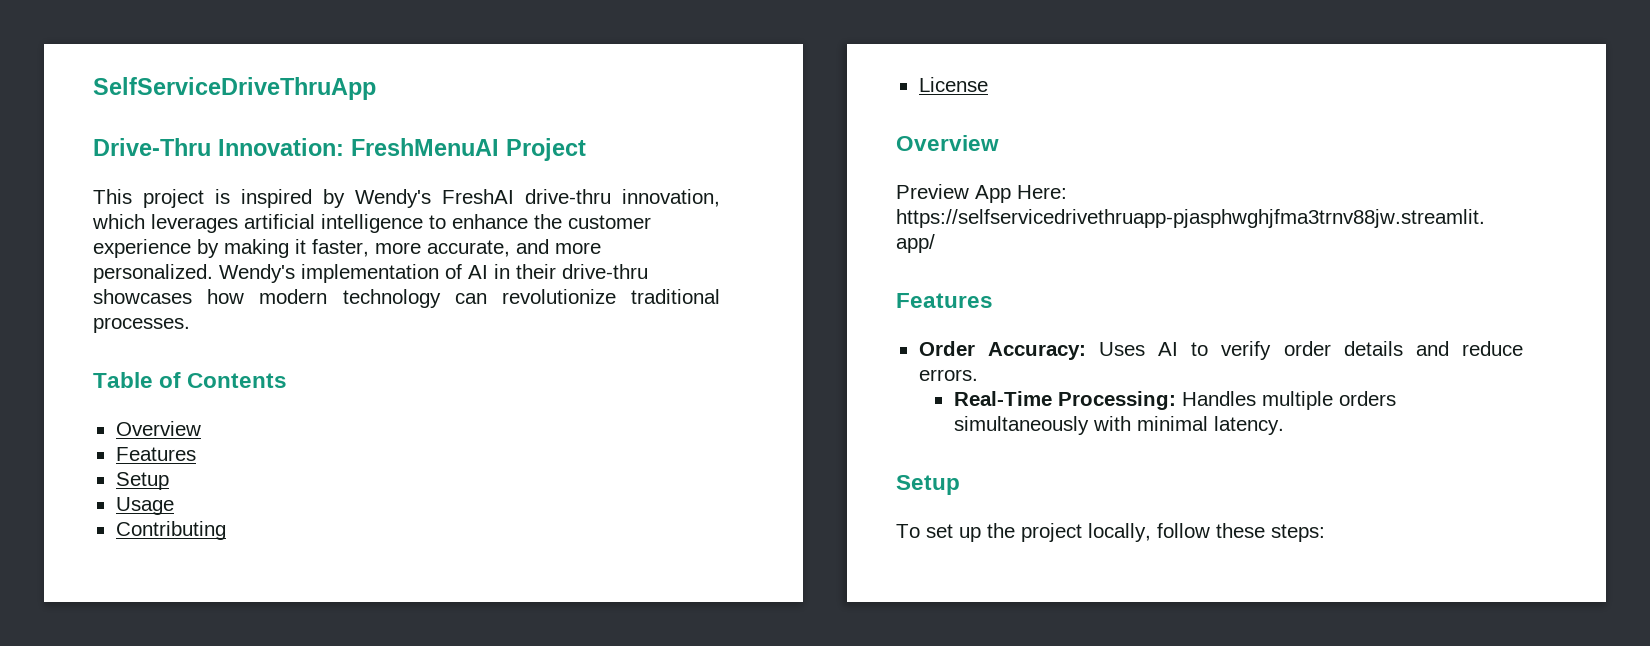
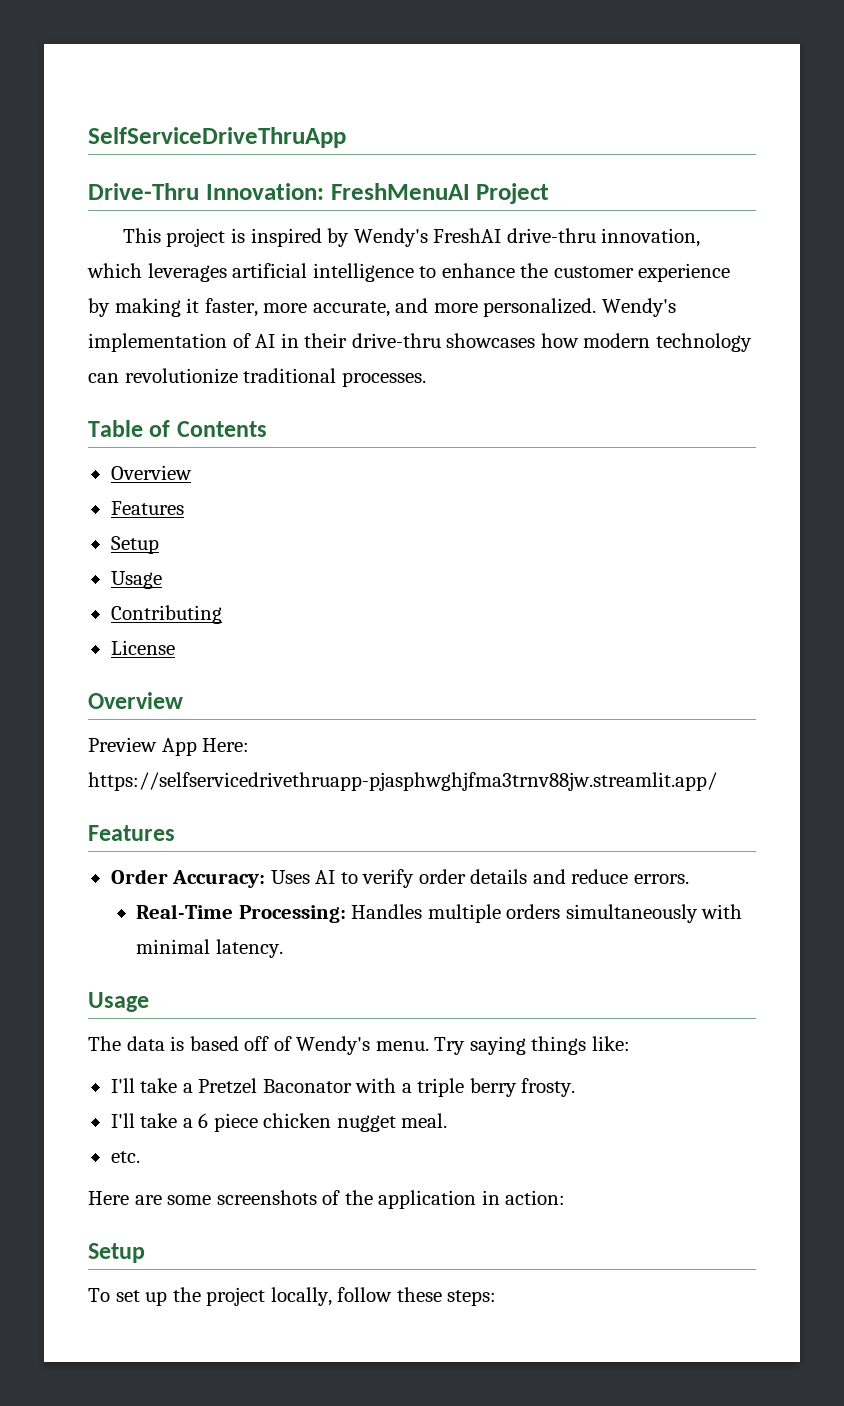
  Real-Time Processing: Handles multiple orders simultaneously with minimal latency.
+ Usage
+ The data is based off of Wendy's menu. Try saying things like:
+ I'll take a Pretzel Baconator with a triple berry frosty.
+ I'll take a 6 piece chicken nugget meal.
+ etc.
+ Here are some screenshots of the application in action:

